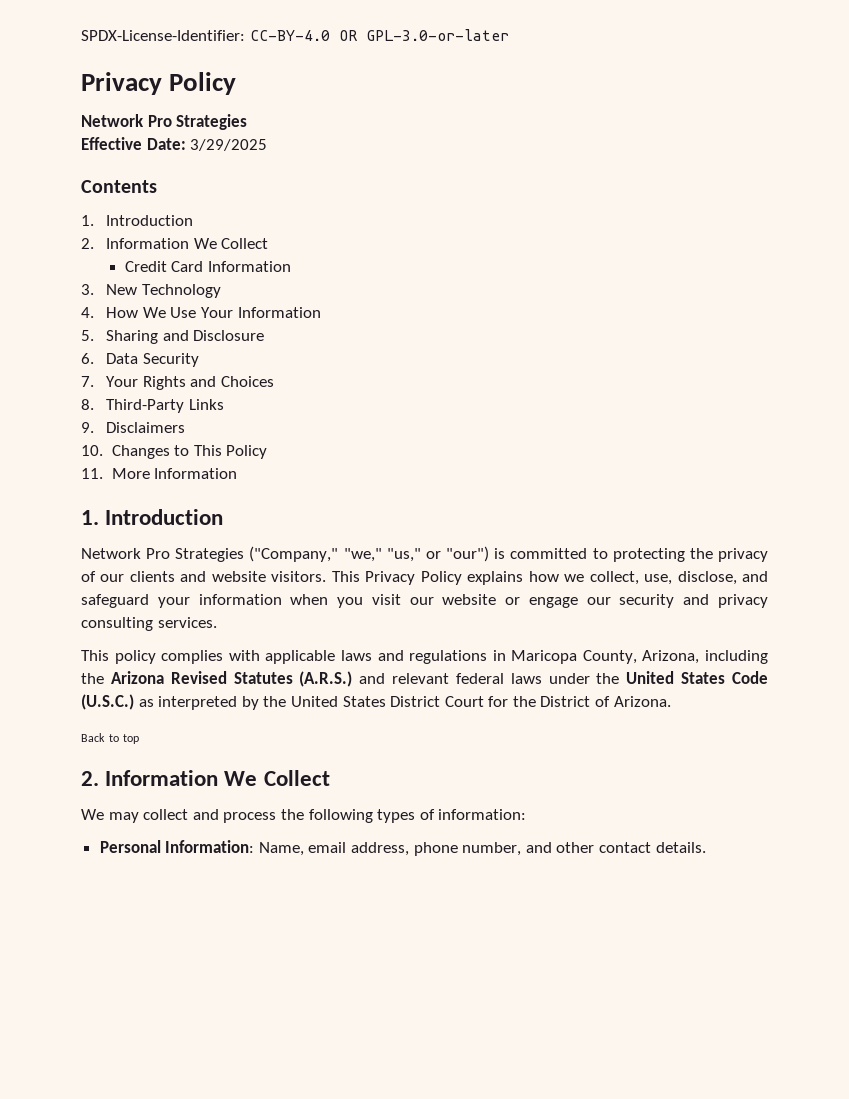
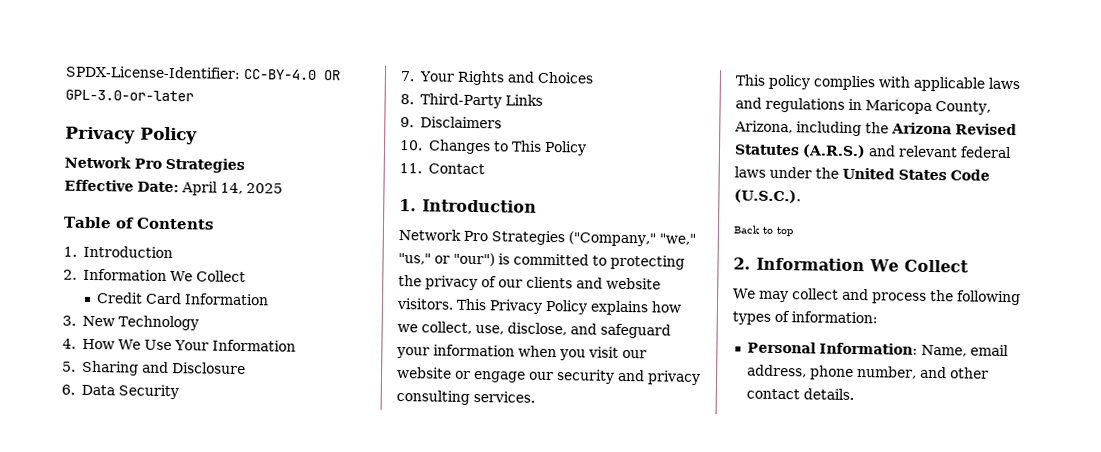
- Effective Date: 3/29/2025
- Contents
+ Effective Date: April 14, 2025
+ Table of Contents
- 11. More Information
+ 11. Contact
- This policy complies with applicable laws and regulations in Maricopa County, Arizona, including the Arizona Revised Statutes (A.R.S.) and relevant federal laws under the United States Code (U.S.C.) as interpreted by the United States District Court for the District of Arizona.
+ This policy complies with applicable laws and regulations in Maricopa County, Arizona, including the Arizona Revised Statutes (A.R.S.) and relevant federal laws under the United States Code (U.S.C.).

